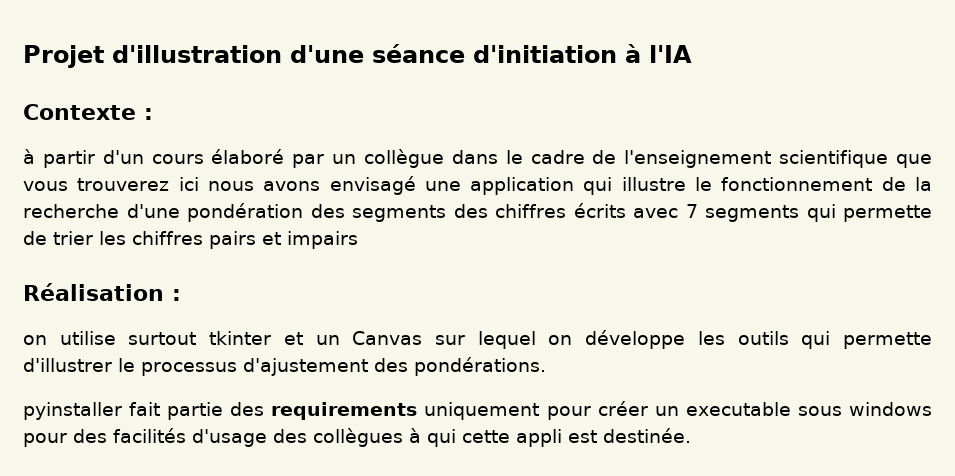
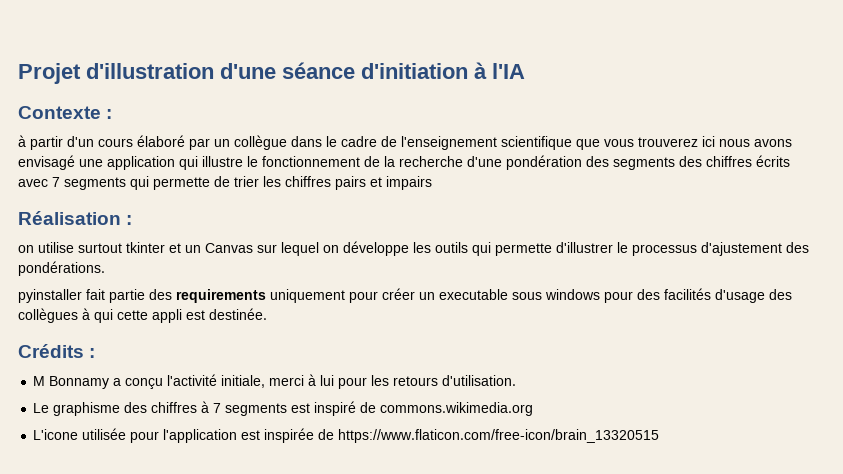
+ Crédits :
+ M Bonnamy a conçu l'activité initiale, merci à lui pour les retours d'utilisation.
+ Le graphisme des chiffres à 7 segments est inspiré de commons.wikimedia.org
+ L'icone utilisée pour l'application est inspirée de https://www.flaticon.com/free-icon/brain_13320515

